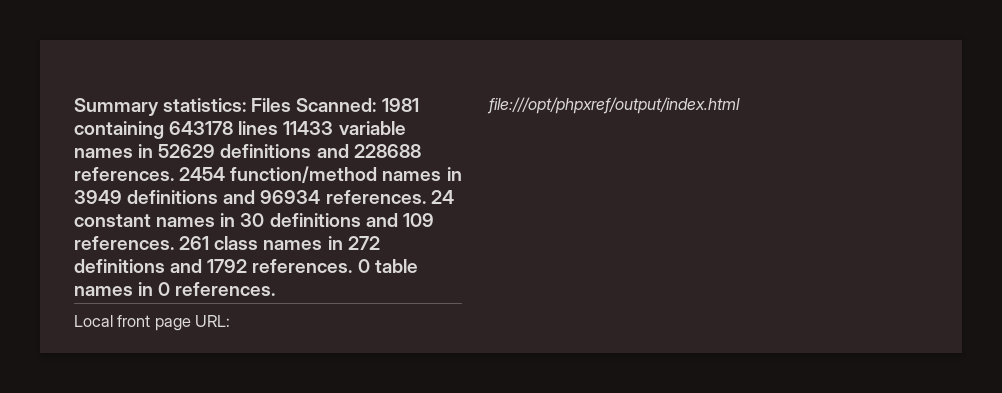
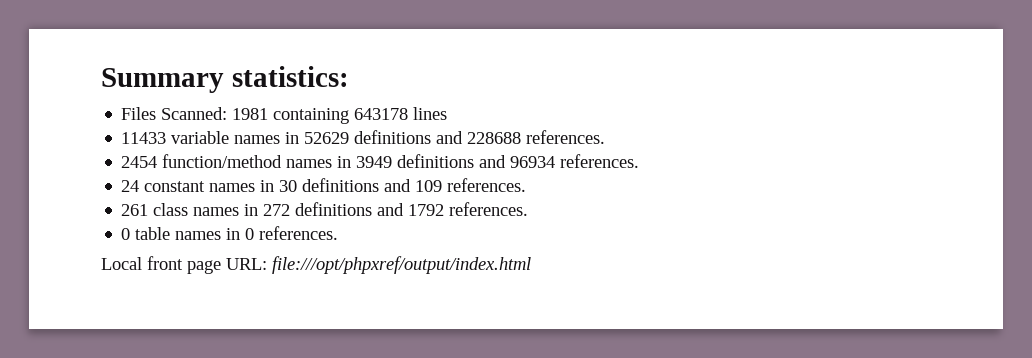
- Summary statistics: Files Scanned: 1981 containing 643178 lines 11433 variable names in 52629 definitions and 228688 references. 2454 function/method names in 3949 definitions and 96934 references. 24 constant names in 30 definitions and 109 references. 261 class names in 272 definitions and 1792 references. 0 table names in 0 references.
+ Summary statistics:
+ Files Scanned: 1981 containing 643178 lines
+ 11433 variable names in 52629 definitions and 228688 references.
+ 2454 function/method names in 3949 definitions and 96934 references.
+ 24 constant names in 30 definitions and 109 references.
+ 261 class names in 272 definitions and 1792 references.
+ 0 table names in 0 references.

